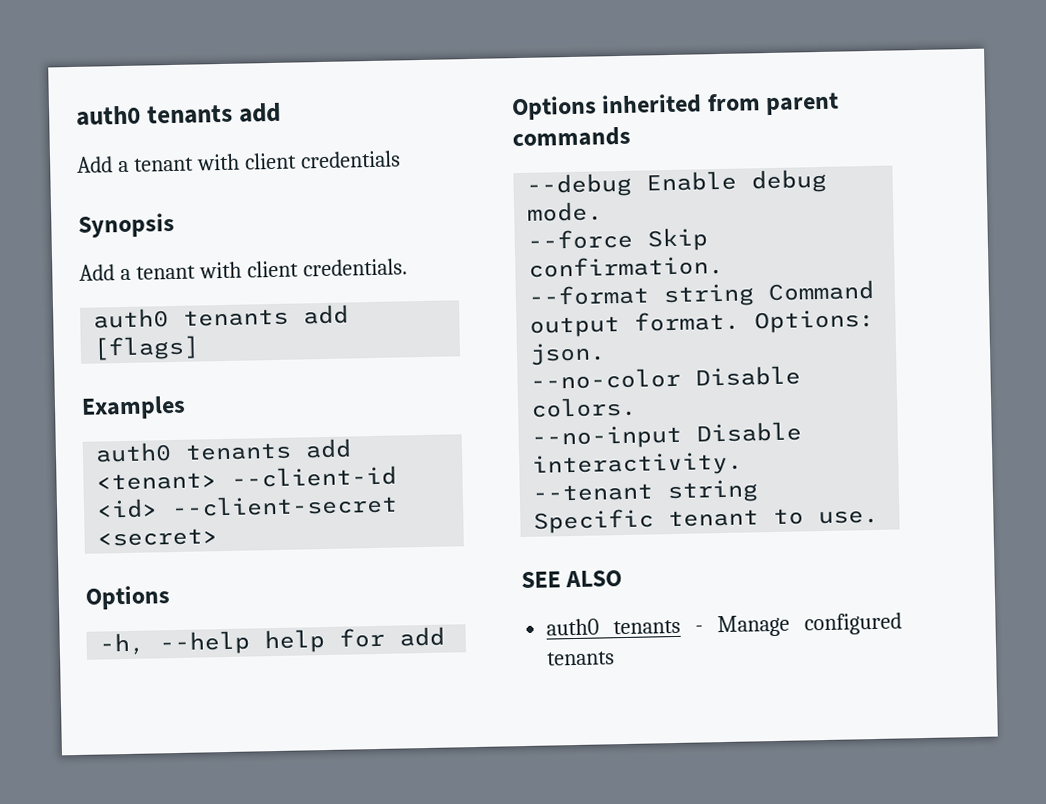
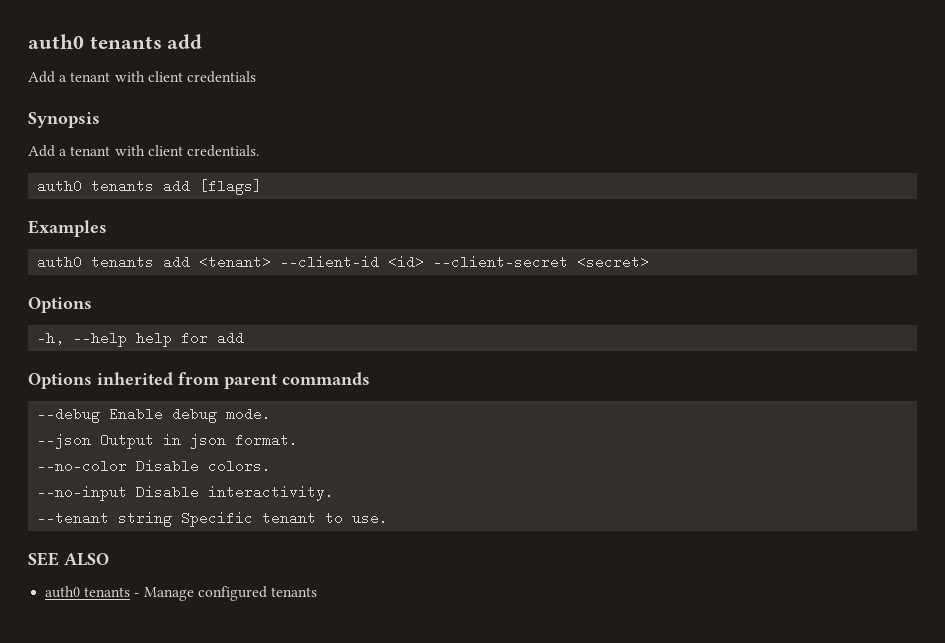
- --force Skip confirmation.
- --format string Command output format. Options: json.
+ --json Output in json format.

